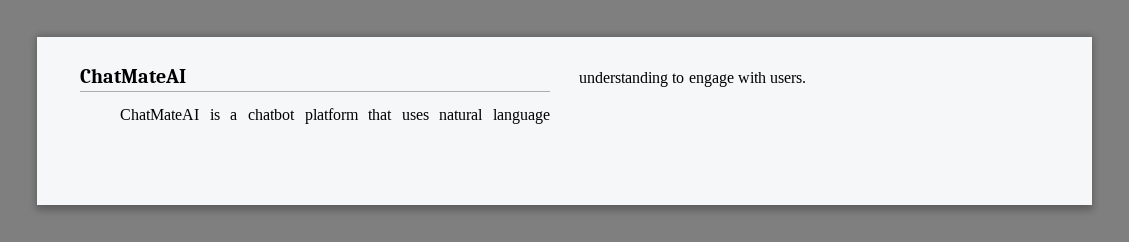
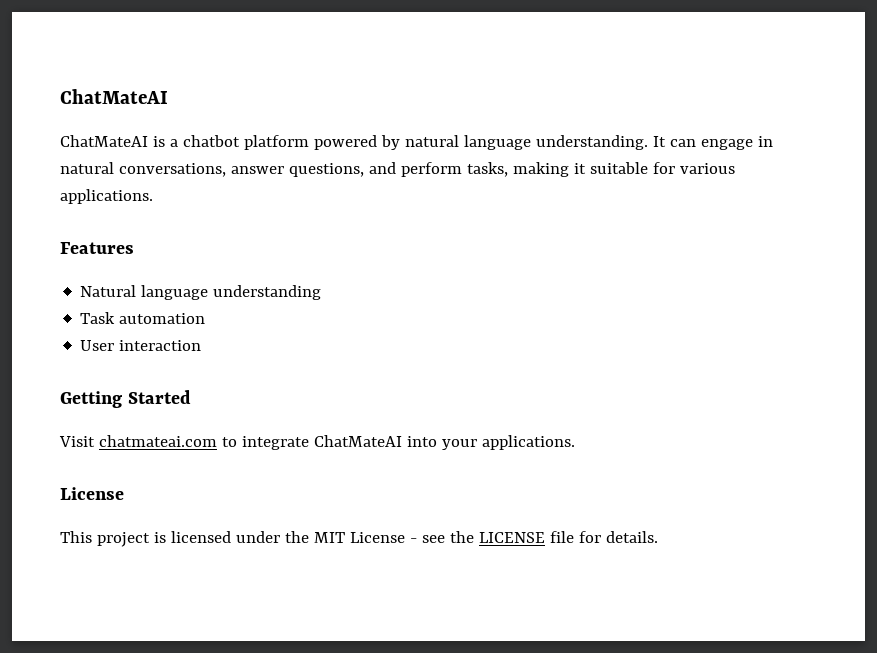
- ChatMateAI is a chatbot platform that uses natural language understanding to engage with users.
+ ChatMateAI is a chatbot platform powered by natural language understanding. It can engage in natural conversations, answer questions, and perform tasks, making it suitable for various applications.
+ Features
+ Natural language understanding
+ Task automation
+ User interaction
+ Getting Started
+ Visit chatmateai.com to integrate ChatMateAI into your applications.
+ License
+ This project is licensed under the MIT License - see the LICENSE file for details.

